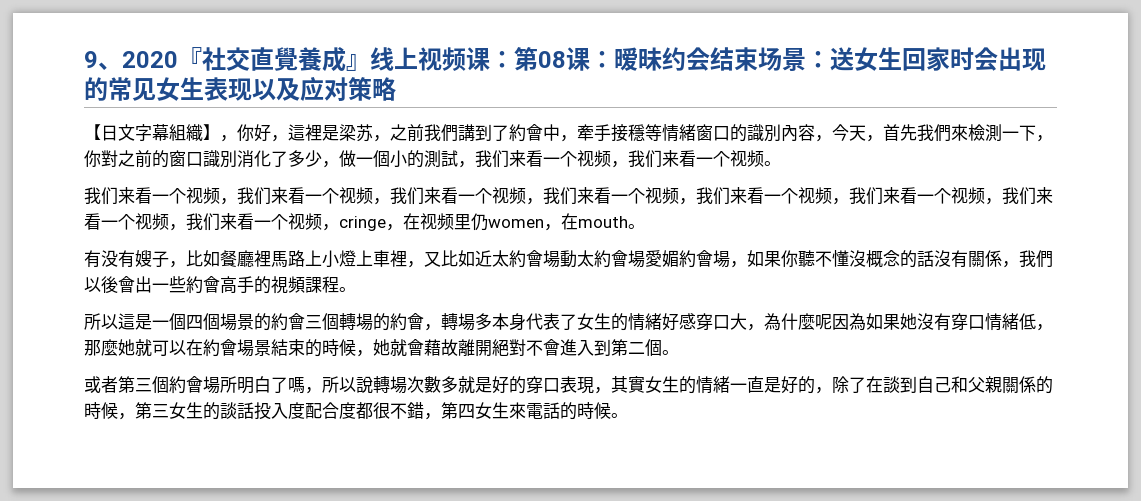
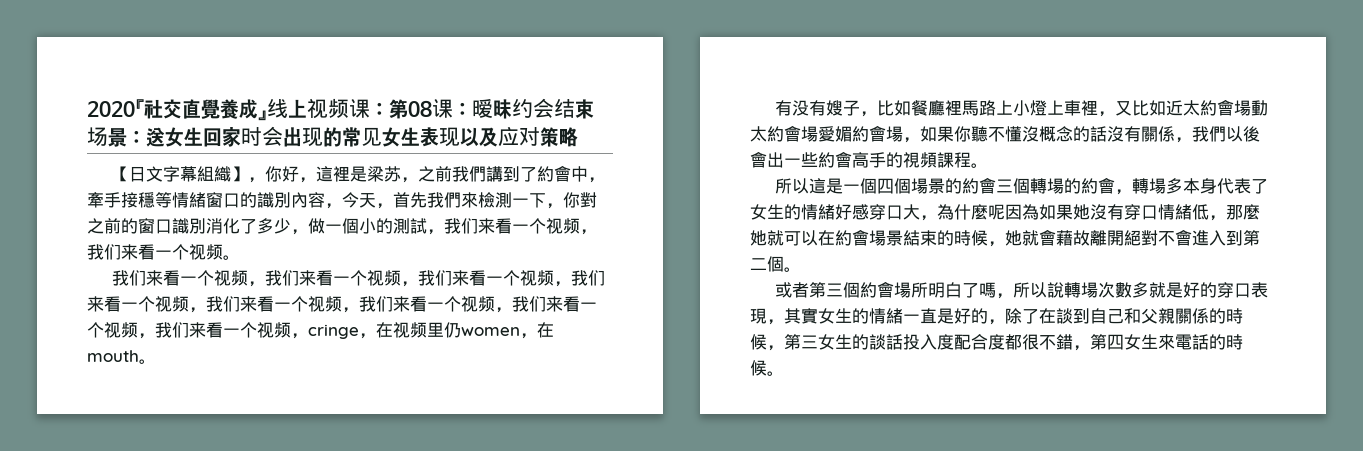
- 9、2020『社交直覺養成』线上视频课：第08课：暧昧约会结束场景：送女生回家时会出现的常见女生表现以及应对策略
+ 2020『社交直覺養成』线上视频课：第08课：暧昧约会结束场景：送女生回家时会出现的常见女生表现以及应对策略

